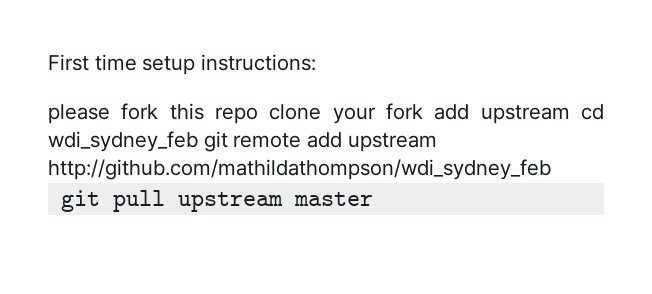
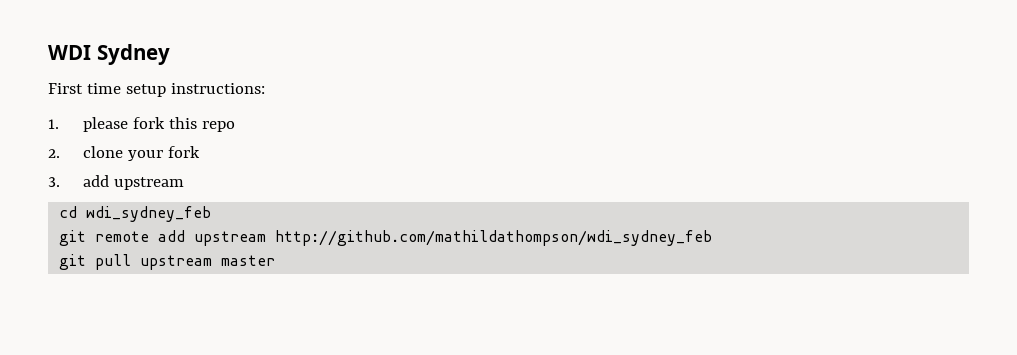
+ WDI Sydney
- please fork this repo clone your fork add upstream cd wdi_sydney_feb git remote add upstream http://github.com/mathildathompson/wdi_sydney_feb
+ 1. please fork this repo
+ 2. clone your fork
+ 3. add upstream
+ cd wdi_sydney_feb
+ git remote add upstream http://github.com/mathildathompson/wdi_sydney_feb

